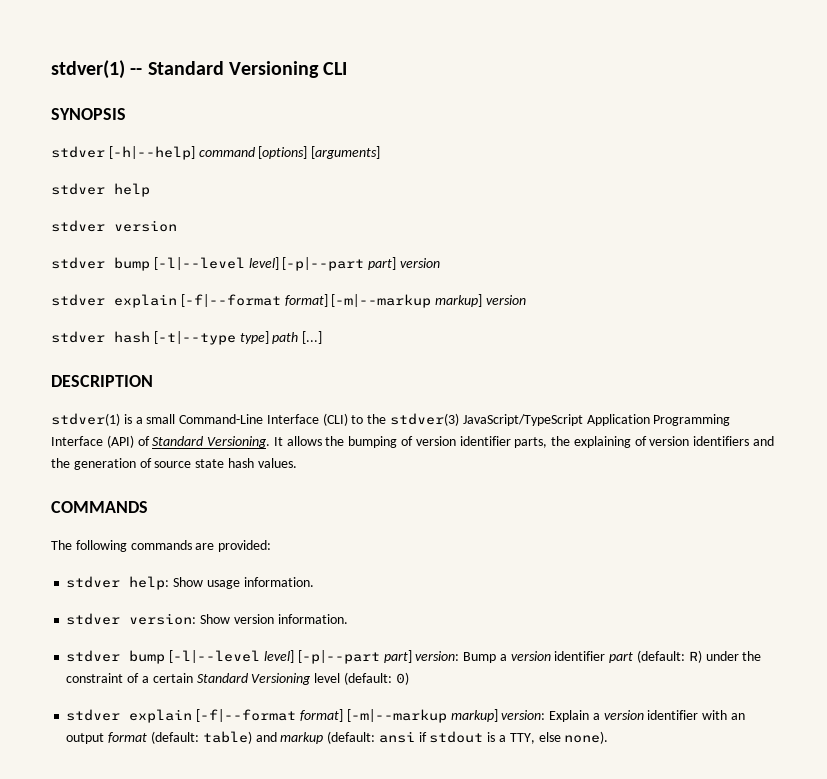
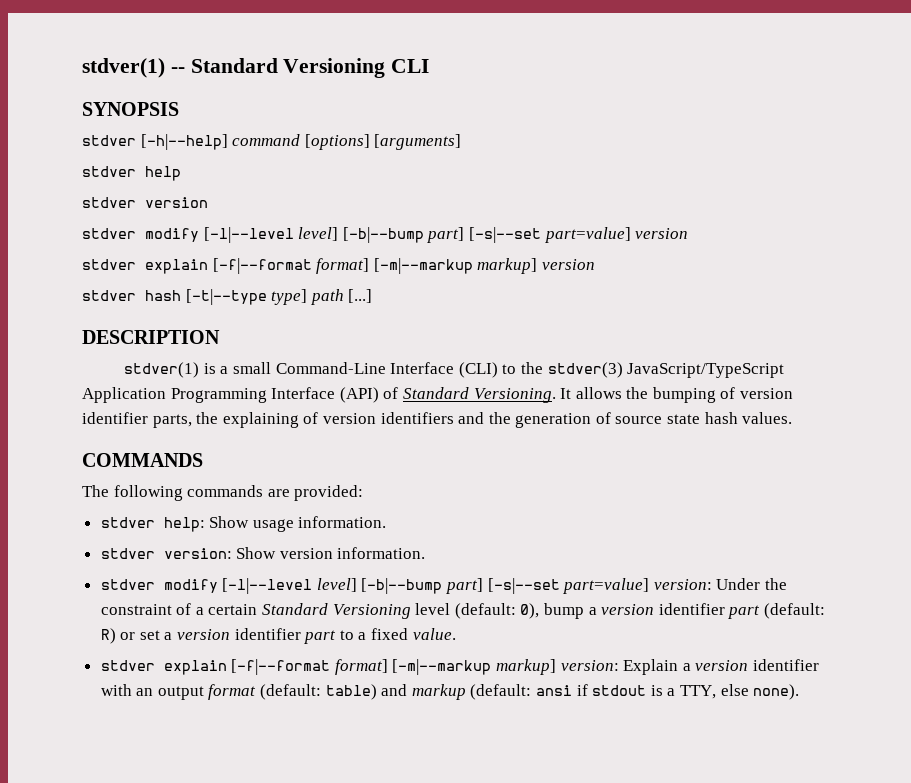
- stdver bump [-l|--level level] [-p|--part part] version
+ stdver modify [-l|--level level] [-b|--bump part] [-s|--set part=value] version
- stdver bump [-l|--level level] [-p|--part part] version: Bump a version identifier part (default: R) under the constraint of a certain Standard Versioning level (default: 0)
+ stdver modify [-l|--level level] [-b|--bump part] [-s|--set part=value] version: Under the constraint of a certain Standard Versioning level (default: 0), bump a version identifier part (default: R) or set a version identifier part to a fixed value.

